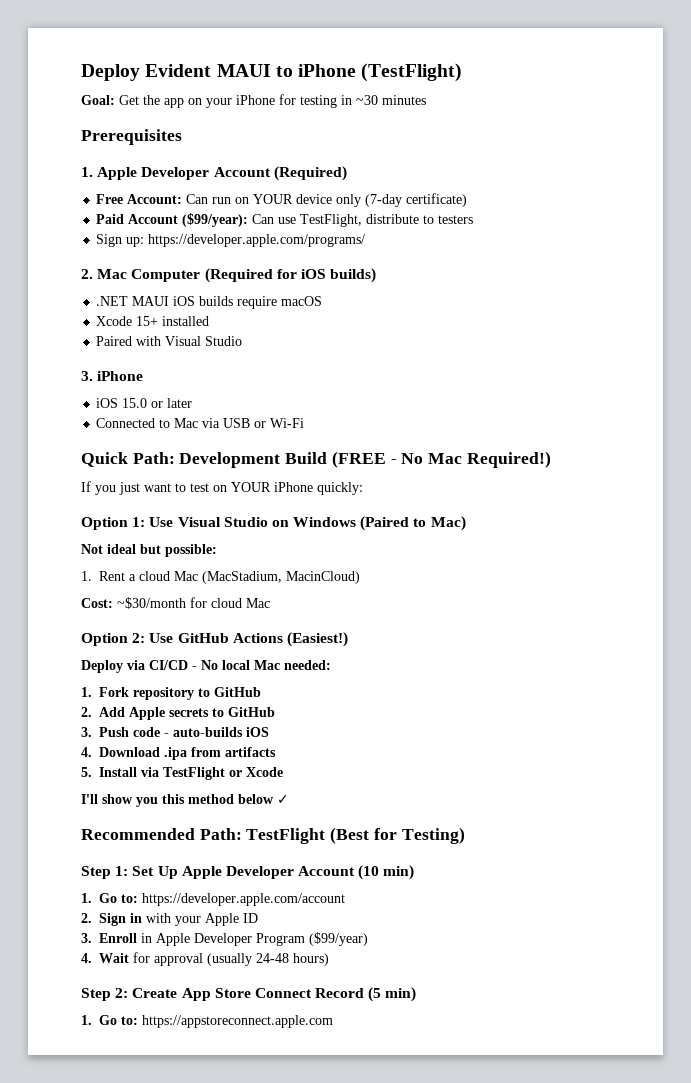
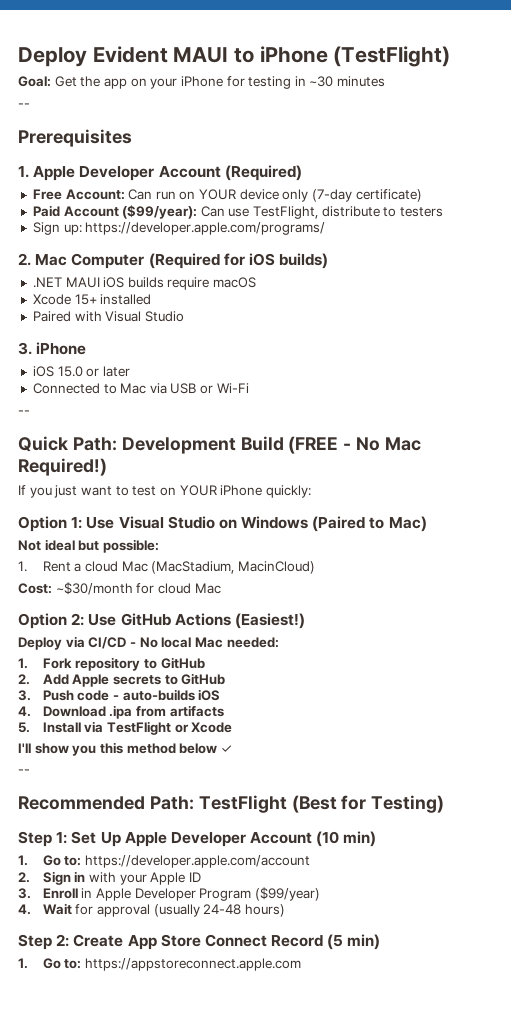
  Goal: Get the app on your iPhone for testing in ~30 minutes
+ --
  Connected to Mac via USB or Wi-Fi
+ --
  I'll show you this method below ✓
+ --

